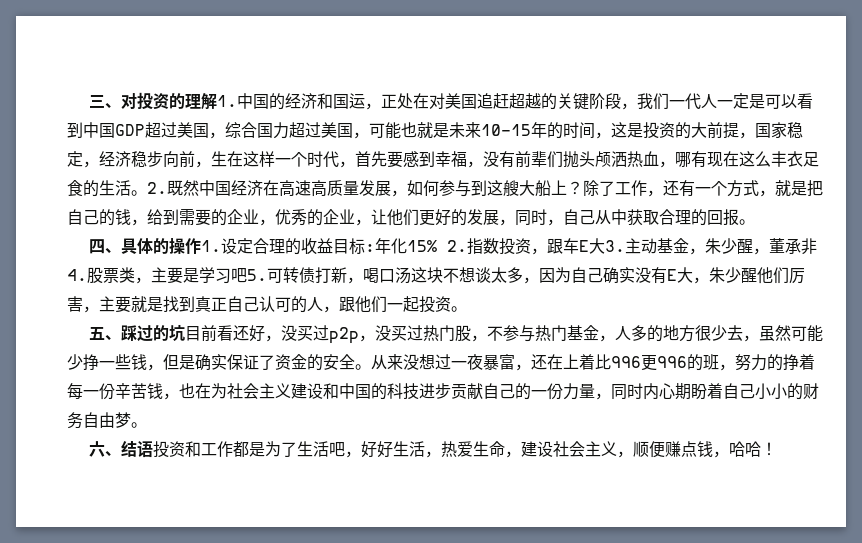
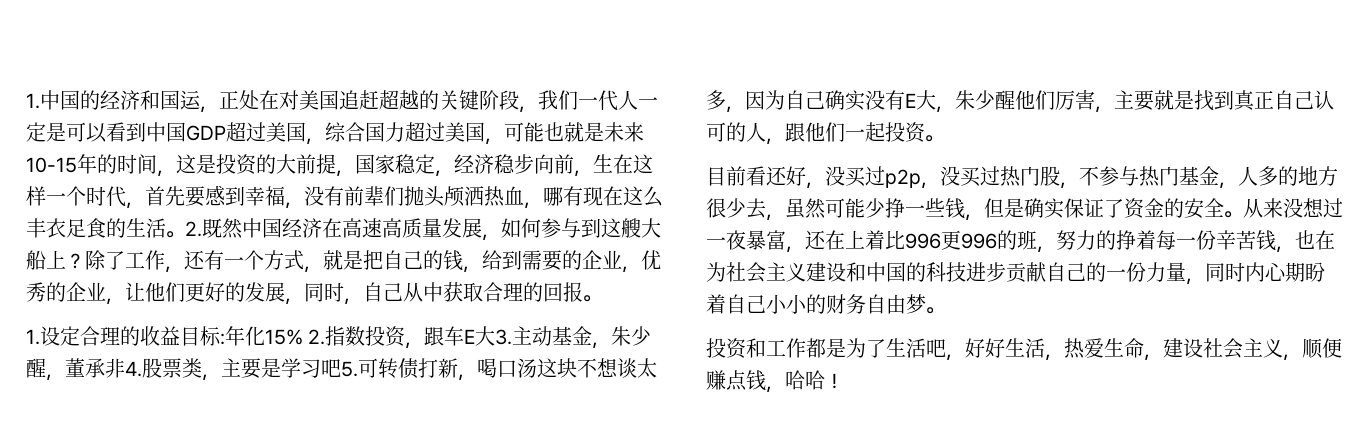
- 三、对投资的理解1.中国的经济和国运，正处在对美国追赶超越的关键阶段，我们一代人一定是可以看到中国GDP超过美国，综合国力超过美国，可能也就是未来10-15年的时间，这是投资的大前提，国家稳定，经济稳步向前，生在这样一个时代，首先要感到幸福，没有前辈们抛头颅洒热血，哪有现在这么丰衣足食的生活。
+ 1.中国的经济和国运，正处在对美国追赶超越的关键阶段，我们一代人一定是可以看到中国GDP超过美国，综合国力超过美国，可能也就是未来10-15年的时间，这是投资的大前提，国家稳定，经济稳步向前，生在这样一个时代，首先要感到幸福，没有前辈们抛头颅洒热血，哪有现在这么丰衣足食的生活。
- 四、具体的操作1.设定合理的收益目标:年化15% 2.指数投资，跟车E大3.主动基金，朱少醒，董承非4.股票类，主要是学习吧5.可转债打新，喝口汤这块不想谈太多，因为自己确实没有E大，朱少醒他们厉害，主要就是找到真正自己认可的人，跟他们一起投资。
+ 1.设定合理的收益目标:年化15% 2.指数投资，跟车E大3.主动基金，朱少醒，董承非4.股票类，主要是学习吧5.可转债打新，喝口汤这块不想谈太多，因为自己确实没有E大，朱少醒他们厉害，主要就是找到真正自己认可的人，跟他们一起投资。
- 五、踩过的坑目前看还好，没买过p2p，没买过热门股，不参与热门基金，人多的地方很少去，虽然可能少挣一些钱，但是确实保证了资金的安全。
+ 目前看还好，没买过p2p，没买过热门股，不参与热门基金，人多的地方很少去，虽然可能少挣一些钱，但是确实保证了资金的安全。
- 六、结语投资和工作都是为了生活吧，好好生活，热爱生命，建设社会主义，顺便赚点钱，哈哈！
+ 投资和工作都是为了生活吧，好好生活，热爱生命，建设社会主义，顺便赚点钱，哈哈！

